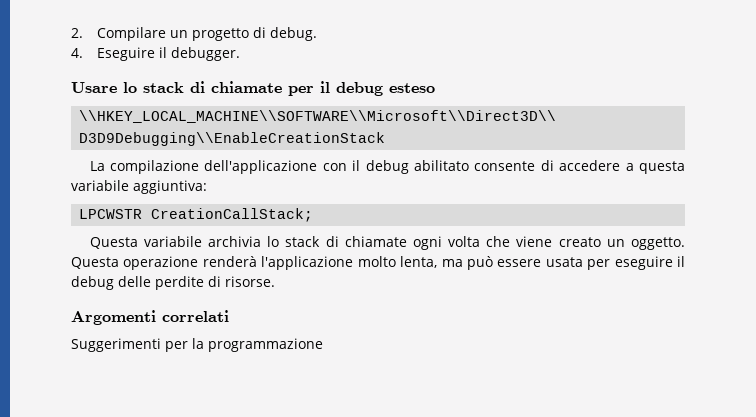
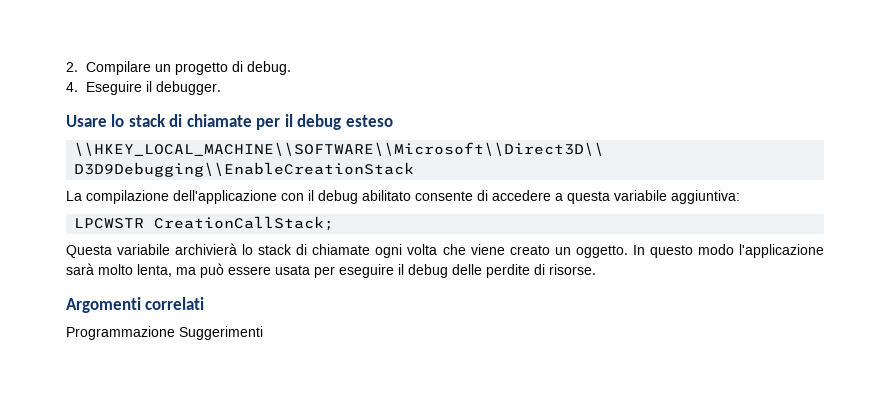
- Questa variabile archivia lo stack di chiamate ogni volta che viene creato un oggetto.
+ Questa variabile archivierà lo stack di chiamate ogni volta che viene creato un oggetto.
- Questa operazione renderà l'applicazione molto lenta, ma può essere usata per eseguire il debug delle perdite di risorse.
+ In questo modo l'applicazione sarà molto lenta, ma può essere usata per eseguire il debug delle perdite di risorse.
- Suggerimenti per la programmazione
+ Programmazione Suggerimenti

